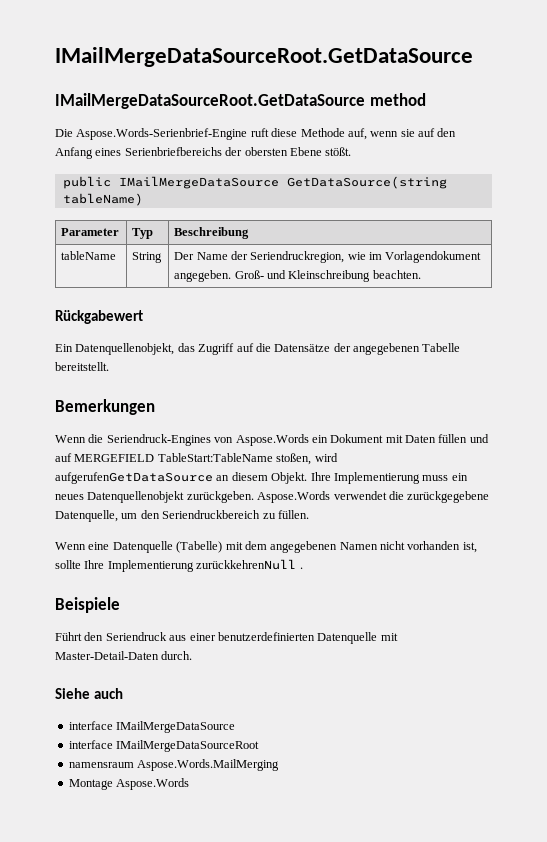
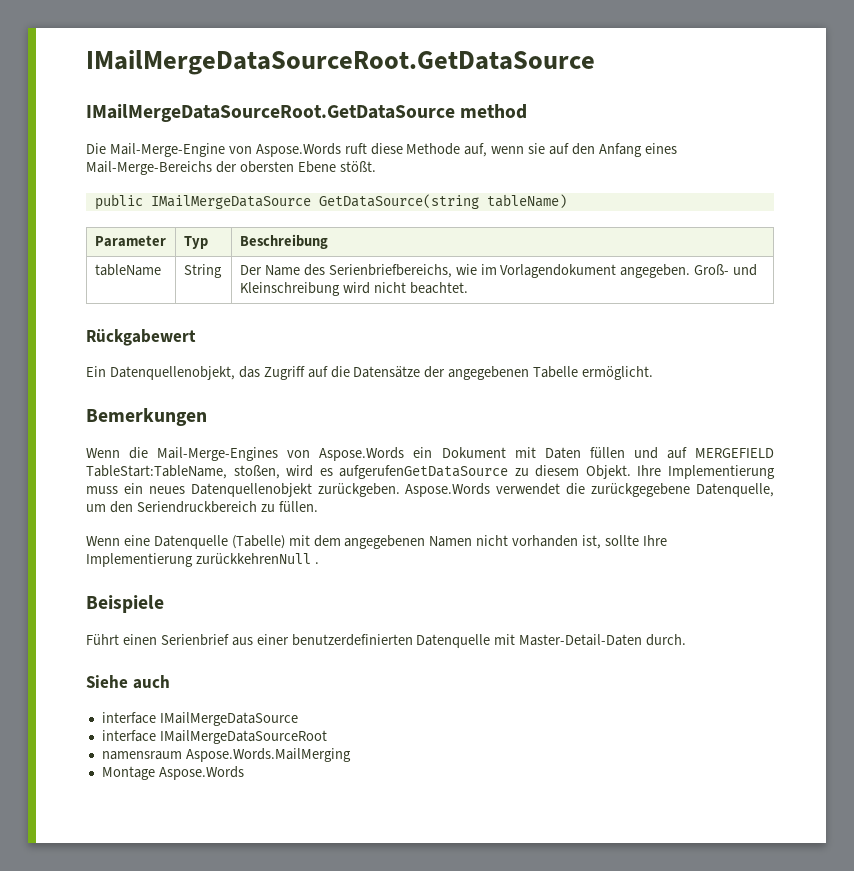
- Die Aspose.Words-Serienbrief-Engine ruft diese Methode auf, wenn sie auf den Anfang eines Serienbriefbereichs der obersten Ebene stößt.
+ Die Mail-Merge-Engine von Aspose.Words ruft diese Methode auf, wenn sie auf den Anfang eines Mail-Merge-Bereichs der obersten Ebene stößt.
- tableName | String | Der Name der Seriendruckregion, wie im Vorlagendokument angegeben. Groß- und Kleinschreibung beachten.
+ tableName | String | Der Name des Serienbriefbereichs, wie im Vorlagendokument angegeben. Groß- und Kleinschreibung wird nicht beachtet.
- Ein Datenquellenobjekt, das Zugriff auf die Datensätze der angegebenen Tabelle bereitstellt.
+ Ein Datenquellenobjekt, das Zugriff auf die Datensätze der angegebenen Tabelle ermöglicht.
- Wenn die Seriendruck-Engines von Aspose.Words ein Dokument mit Daten füllen und auf MERGEFIELD TableStart:TableName stoßen, wird aufgerufenGetDataSource an diesem Objekt.
+ Wenn die Mail-Merge-Engines von Aspose.Words ein Dokument mit Daten füllen und auf MERGEFIELD TableStart:TableName, stoßen, wird es aufgerufenGetDataSource zu diesem Objekt.
- Führt den Seriendruck aus einer benutzerdefinierten Datenquelle mit Master-Detail-Daten durch.
+ Führt einen Serienbrief aus einer benutzerdefinierten Datenquelle mit Master-Detail-Daten durch.

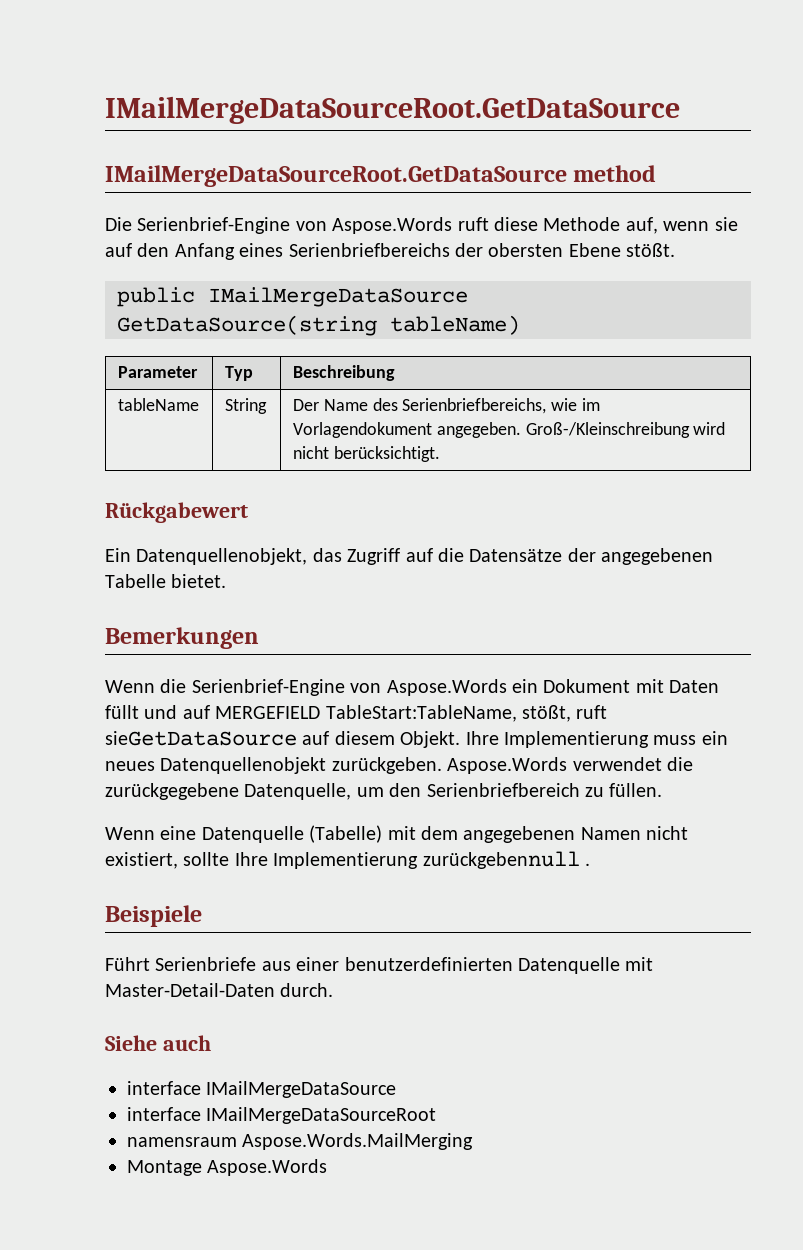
- Die Mail-Merge-Engine von Aspose.Words ruft diese Methode auf, wenn sie auf den Anfang eines Mail-Merge-Bereichs der obersten Ebene stößt.
+ Die Serienbrief-Engine von Aspose.Words ruft diese Methode auf, wenn sie auf den Anfang eines Serienbriefbereichs der obersten Ebene stößt.
- tableName | String | Der Name des Serienbriefbereichs, wie im Vorlagendokument angegeben. Groß- und Kleinschreibung wird nicht beachtet.
+ tableName | String | Der Name des Serienbriefbereichs, wie im Vorlagendokument angegeben. Groß-/Kleinschreibung wird nicht berücksichtigt.
- Ein Datenquellenobjekt, das Zugriff auf die Datensätze der angegebenen Tabelle ermöglicht.
+ Ein Datenquellenobjekt, das Zugriff auf die Datensätze der angegebenen Tabelle bietet.
- Wenn die Mail-Merge-Engines von Aspose.Words ein Dokument mit Daten füllen und auf MERGEFIELD TableStart:TableName, stoßen, wird es aufgerufenGetDataSource zu diesem Objekt.
+ Wenn die Serienbrief-Engine von Aspose.Words ein Dokument mit Daten füllt und auf MERGEFIELD TableStart:TableName, stößt, ruft sieGetDataSource auf diesem Objekt.
- Aspose.Words verwendet die zurückgegebene Datenquelle, um den Seriendruckbereich zu füllen.
+ Aspose.Words verwendet die zurückgegebene Datenquelle, um den Serienbriefbereich zu füllen.
- Wenn eine Datenquelle (Tabelle) mit dem angegebenen Namen nicht vorhanden ist, sollte Ihre Implementierung zurückkehrenNull .
+ Wenn eine Datenquelle (Tabelle) mit dem angegebenen Namen nicht existiert, sollte Ihre Implementierung zurückgebennull .
- Führt einen Serienbrief aus einer benutzerdefinierten Datenquelle mit Master-Detail-Daten durch.
+ Führt Serienbriefe aus einer benutzerdefinierten Datenquelle mit Master-Detail-Daten durch.

